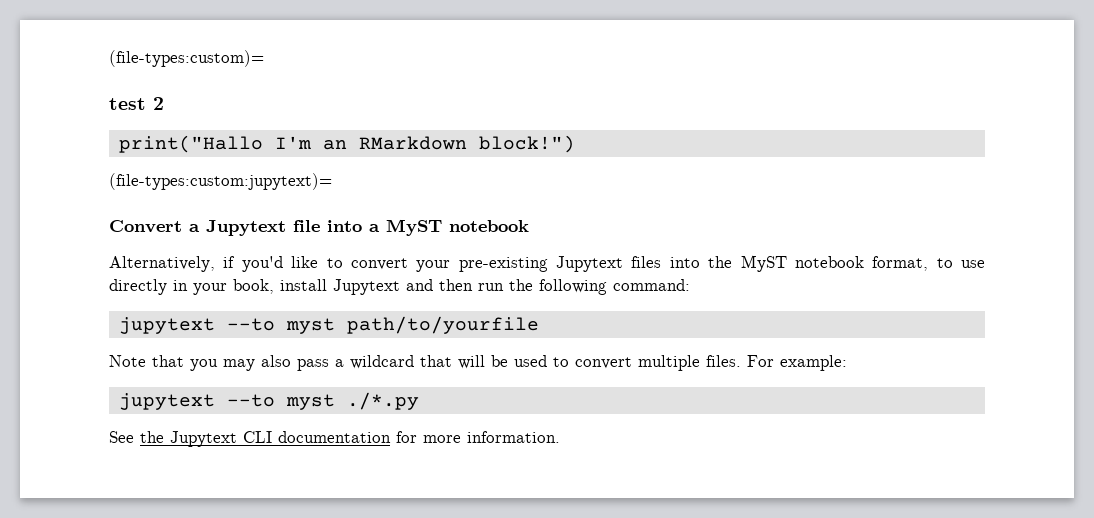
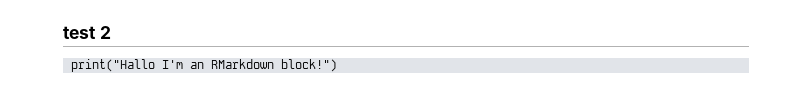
- (file-types:custom)=
- (file-types:custom:jupytext)=
- Convert a Jupytext file into a MyST notebook
- Alternatively, if you'd like to convert your pre-existing Jupytext files into the MyST notebook format, to use directly in your book, install Jupytext and then run the following command:
- jupytext --to myst path/to/yourfile
- Note that you may also pass a wildcard that will be used to convert multiple files. For example:
- jupytext --to myst ./*.py
- See the Jupytext CLI documentation for more information.

